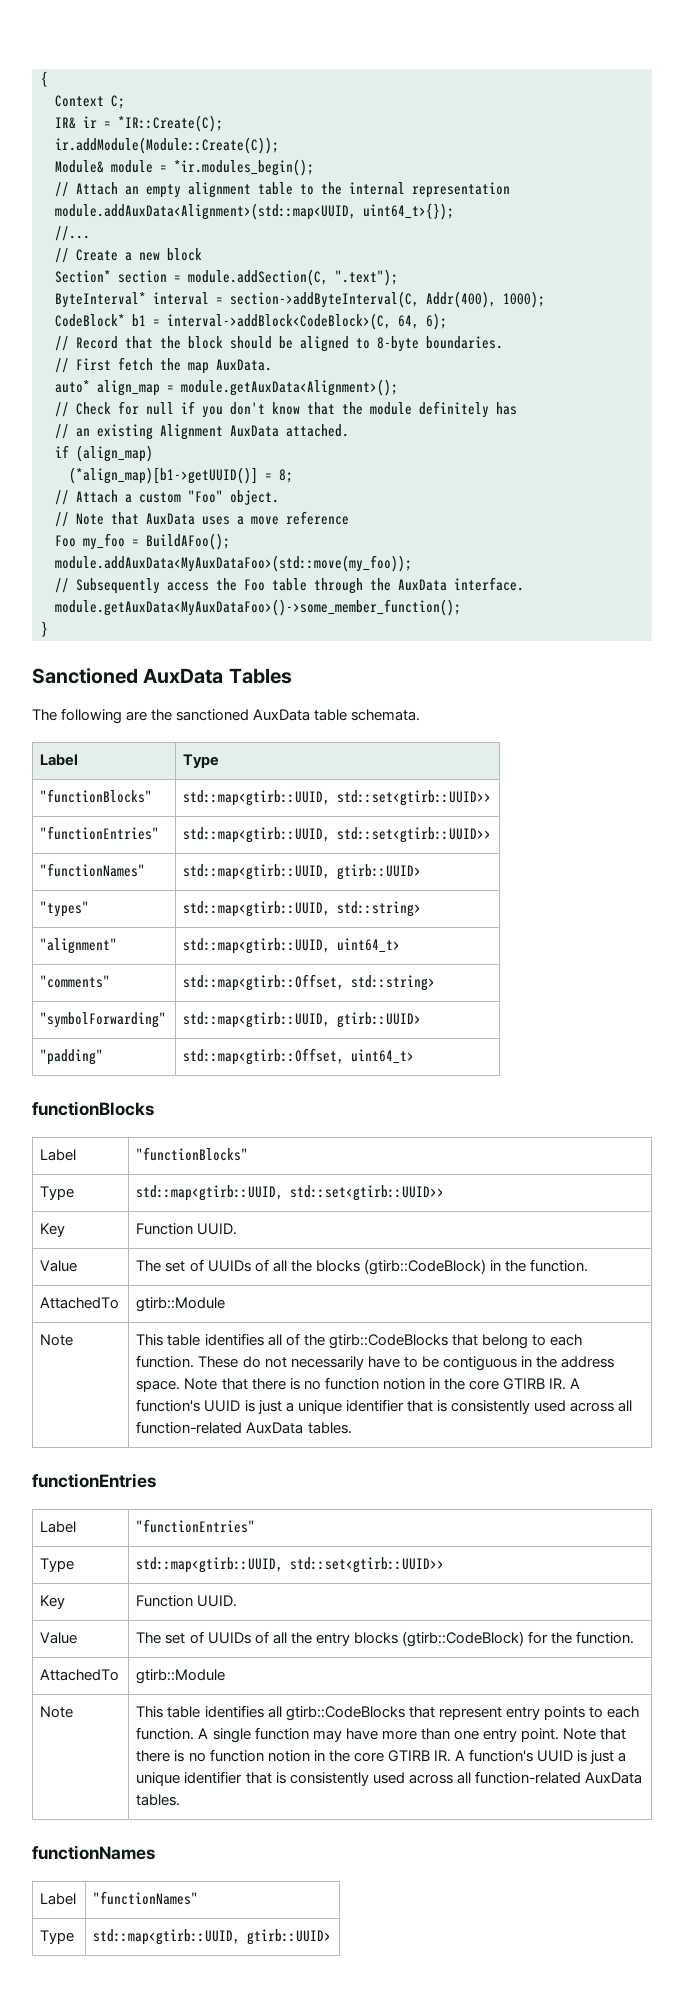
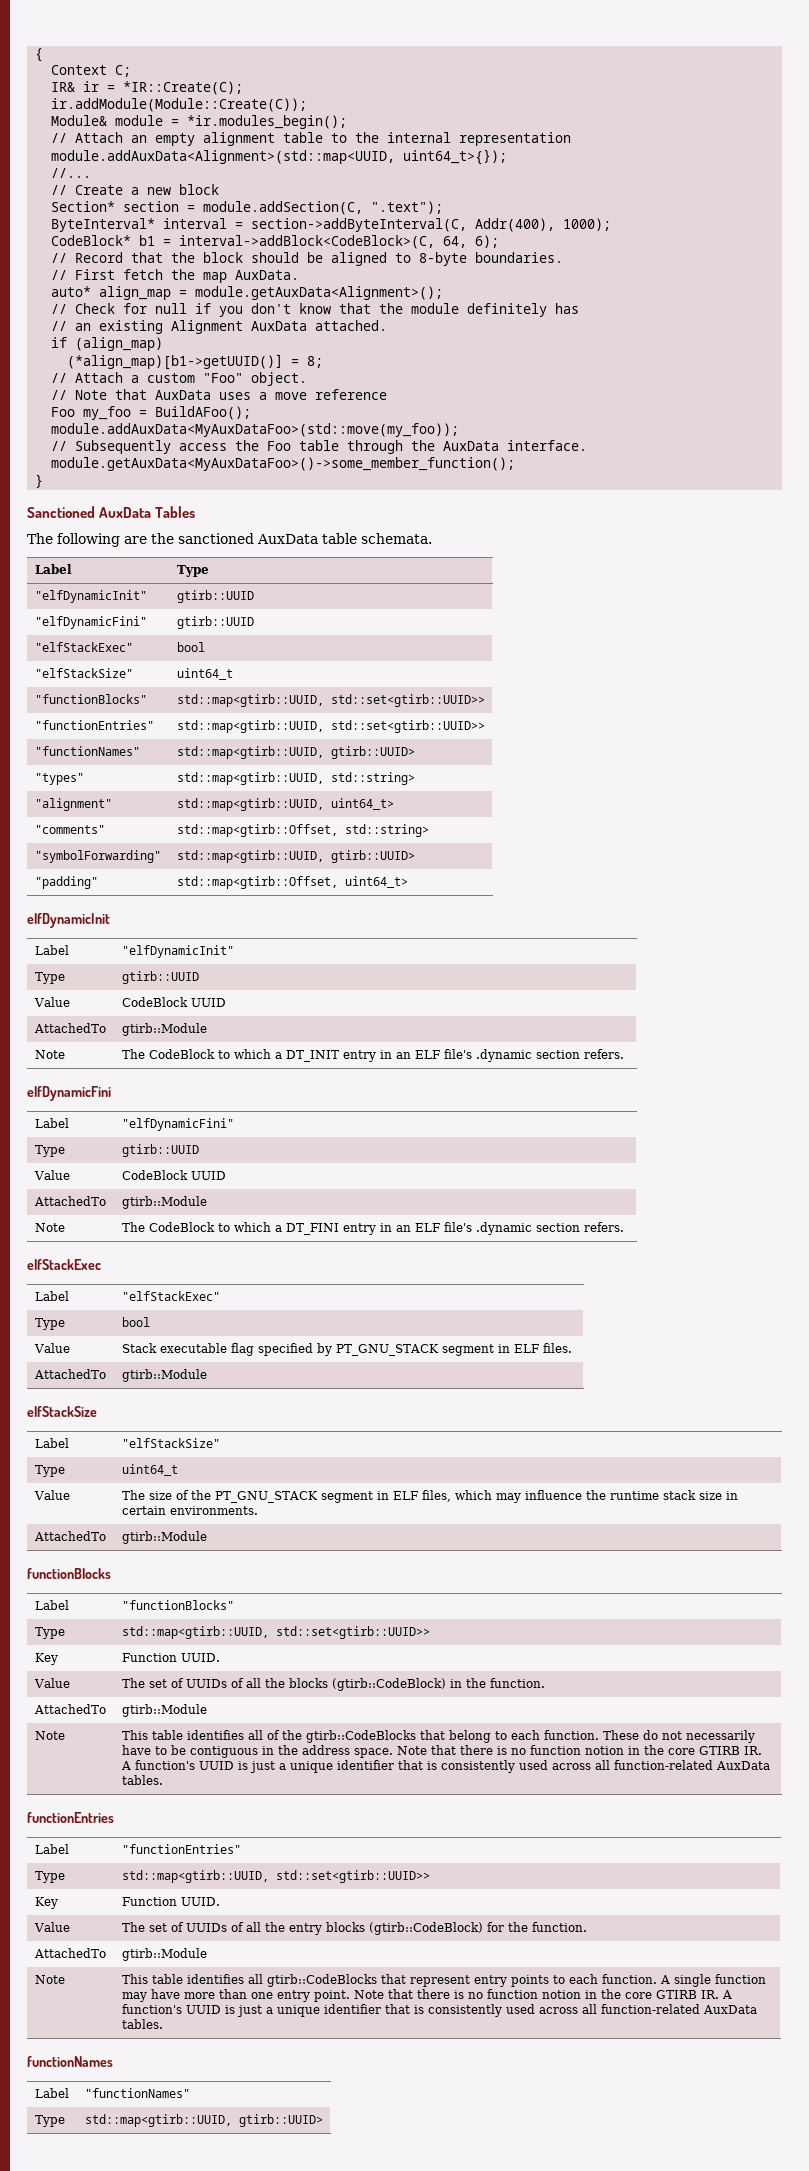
+ "elfDynamicInit" | gtirb::UUID
+ "elfDynamicFini" | gtirb::UUID
+ "elfStackExec" | bool
+ "elfStackSize" | uint64_t
+ elfDynamicInit
+ Label | "elfDynamicInit"
+ Type | gtirb::UUID
+ Value | CodeBlock UUID
+ AttachedTo | gtirb::Module
+ Note | The CodeBlock to which a DT_INIT entry in an ELF file's .dynamic section refers.
+ elfDynamicFini
+ Label | "elfDynamicFini"
+ Type | gtirb::UUID
+ Value | CodeBlock UUID
+ AttachedTo | gtirb::Module
+ Note | The CodeBlock to which a DT_FINI entry in an ELF file's .dynamic section refers.
+ elfStackExec
+ Label | "elfStackExec"
+ Type | bool
+ Value | Stack executable flag specified by PT_GNU_STACK segment in ELF files.
+ AttachedTo | gtirb::Module
+ elfStackSize
+ Label | "elfStackSize"
+ Type | uint64_t
+ Value | The size of the PT_GNU_STACK segment in ELF files, which may influence the runtime stack size in certain environments.
+ AttachedTo | gtirb::Module

